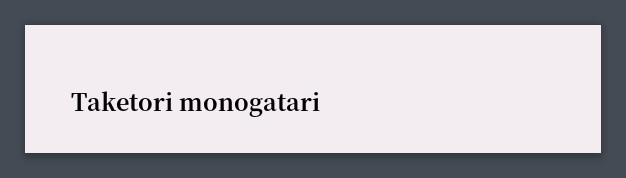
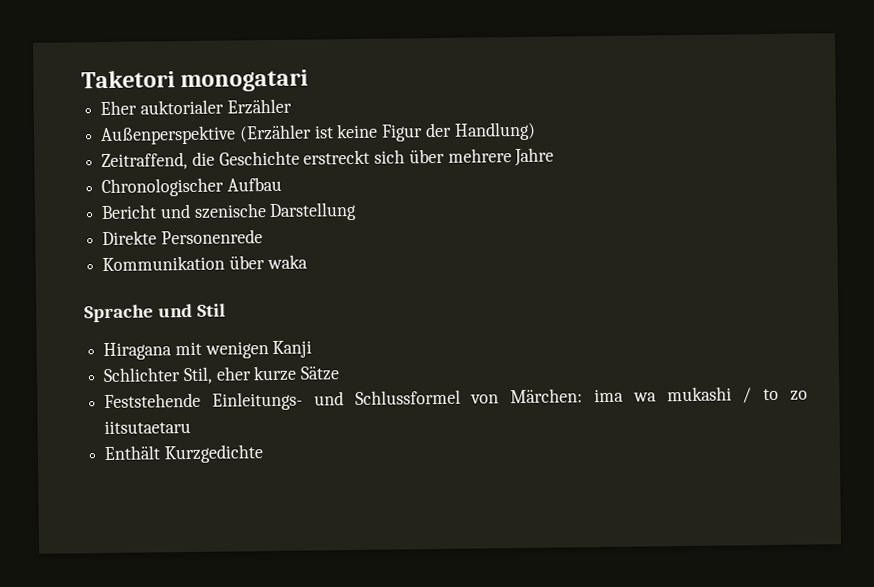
+ Eher auktorialer Erzähler
+ Außenperspektive (Erzähler ist keine Figur der Handlung)
+ Zeitraffend, die Geschichte erstreckt sich über mehrere Jahre
+ Chronologischer Aufbau
+ Bericht und szenische Darstellung
+ Direkte Personenrede
+ Kommunikation über waka
+ Sprache und Stil
+ Hiragana mit wenigen Kanji
+ Schlichter Stil, eher kurze Sätze
+ Feststehende Einleitungs- und Schlussformel von Märchen: ima wa mukashi / to zo iitsutaetaru
+ Enthält Kurzgedichte

